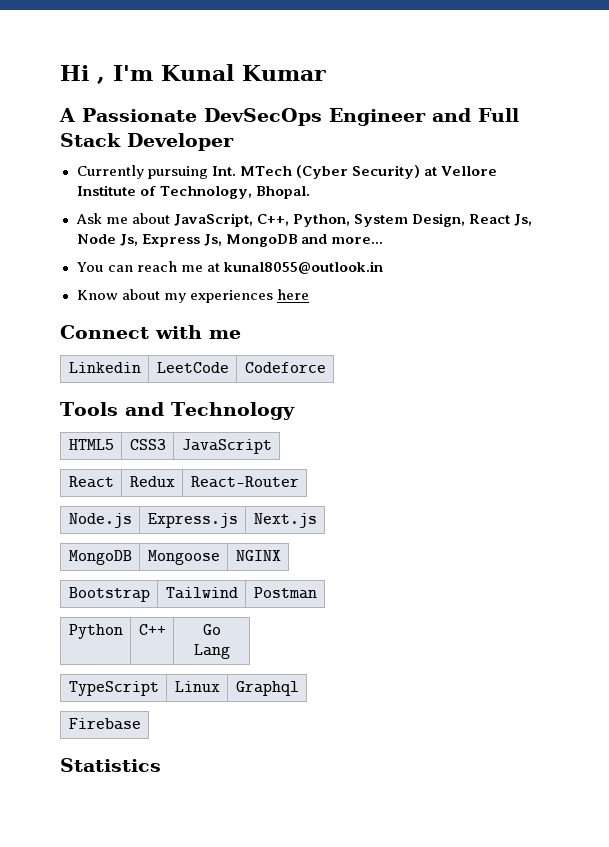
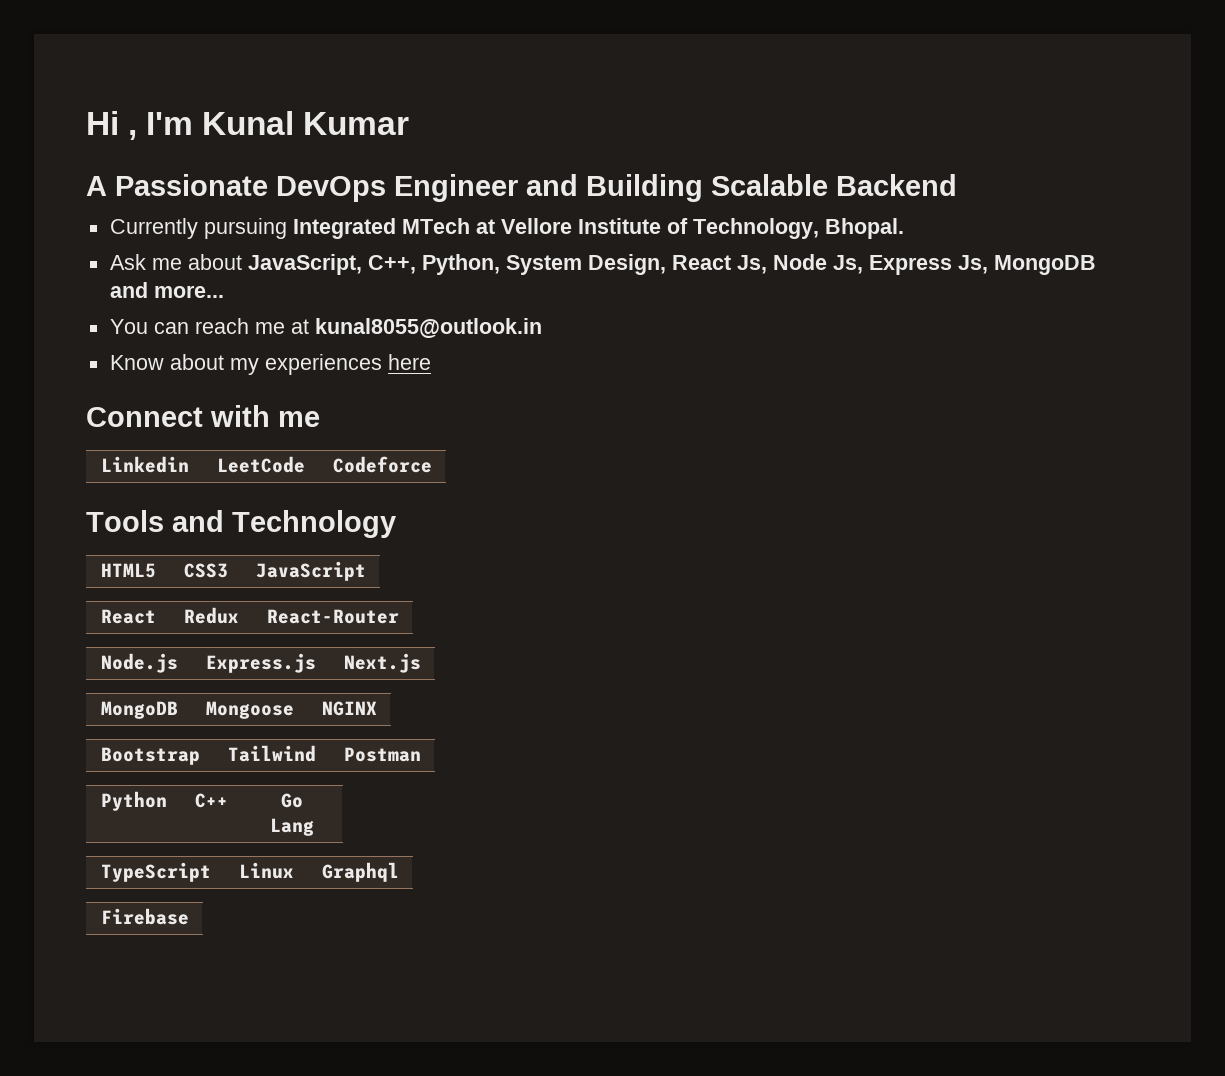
- A Passionate DevSecOps Engineer and Full Stack Developer
+ A Passionate DevOps Engineer and Building Scalable Backend
- Currently pursuing Int. MTech (Cyber Security) at Vellore Institute of Technology, Bhopal.
+ Currently pursuing Integrated MTech at Vellore Institute of Technology, Bhopal.
- Statistics

